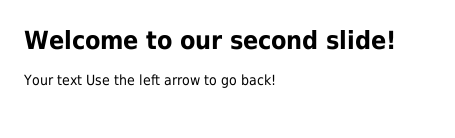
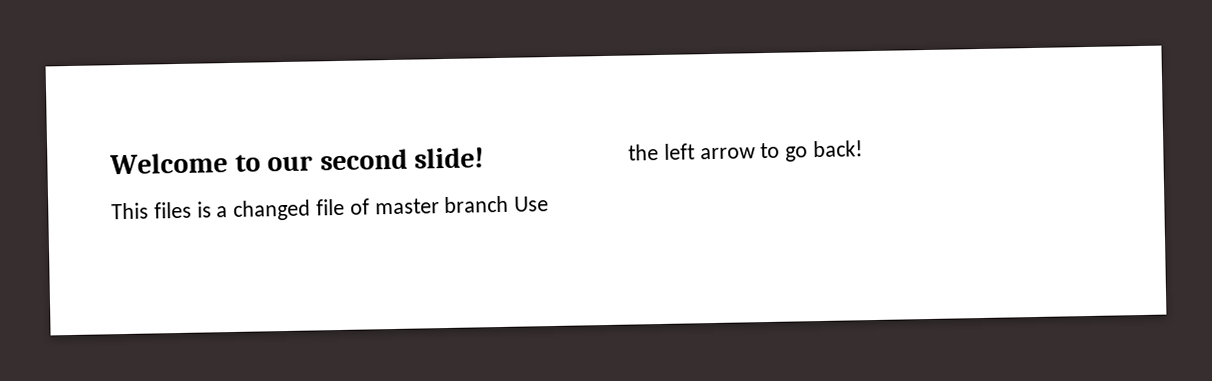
- Your text Use the left arrow to go back!
+ This files is a changed file of master branch Use the left arrow to go back!

